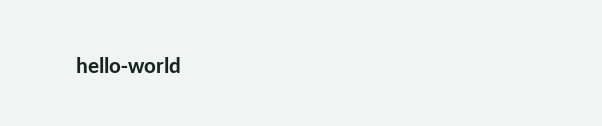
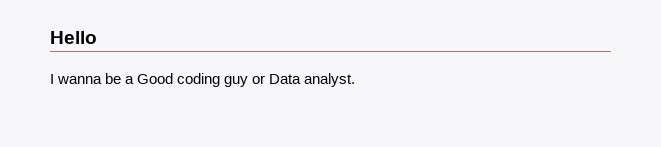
- hello-world
+ Hello
+ I wanna be a Good coding guy or Data analyst.

